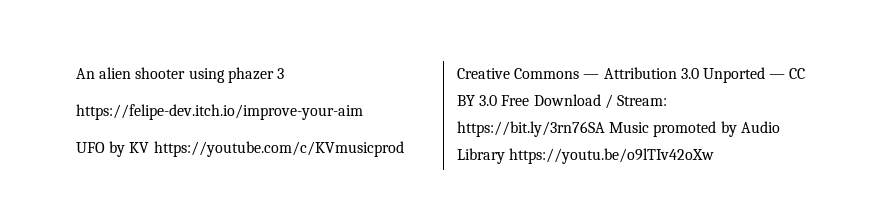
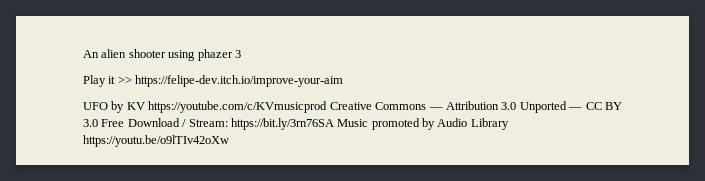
- https://felipe-dev.itch.io/improve-your-aim
+ Play it >> https://felipe-dev.itch.io/improve-your-aim

